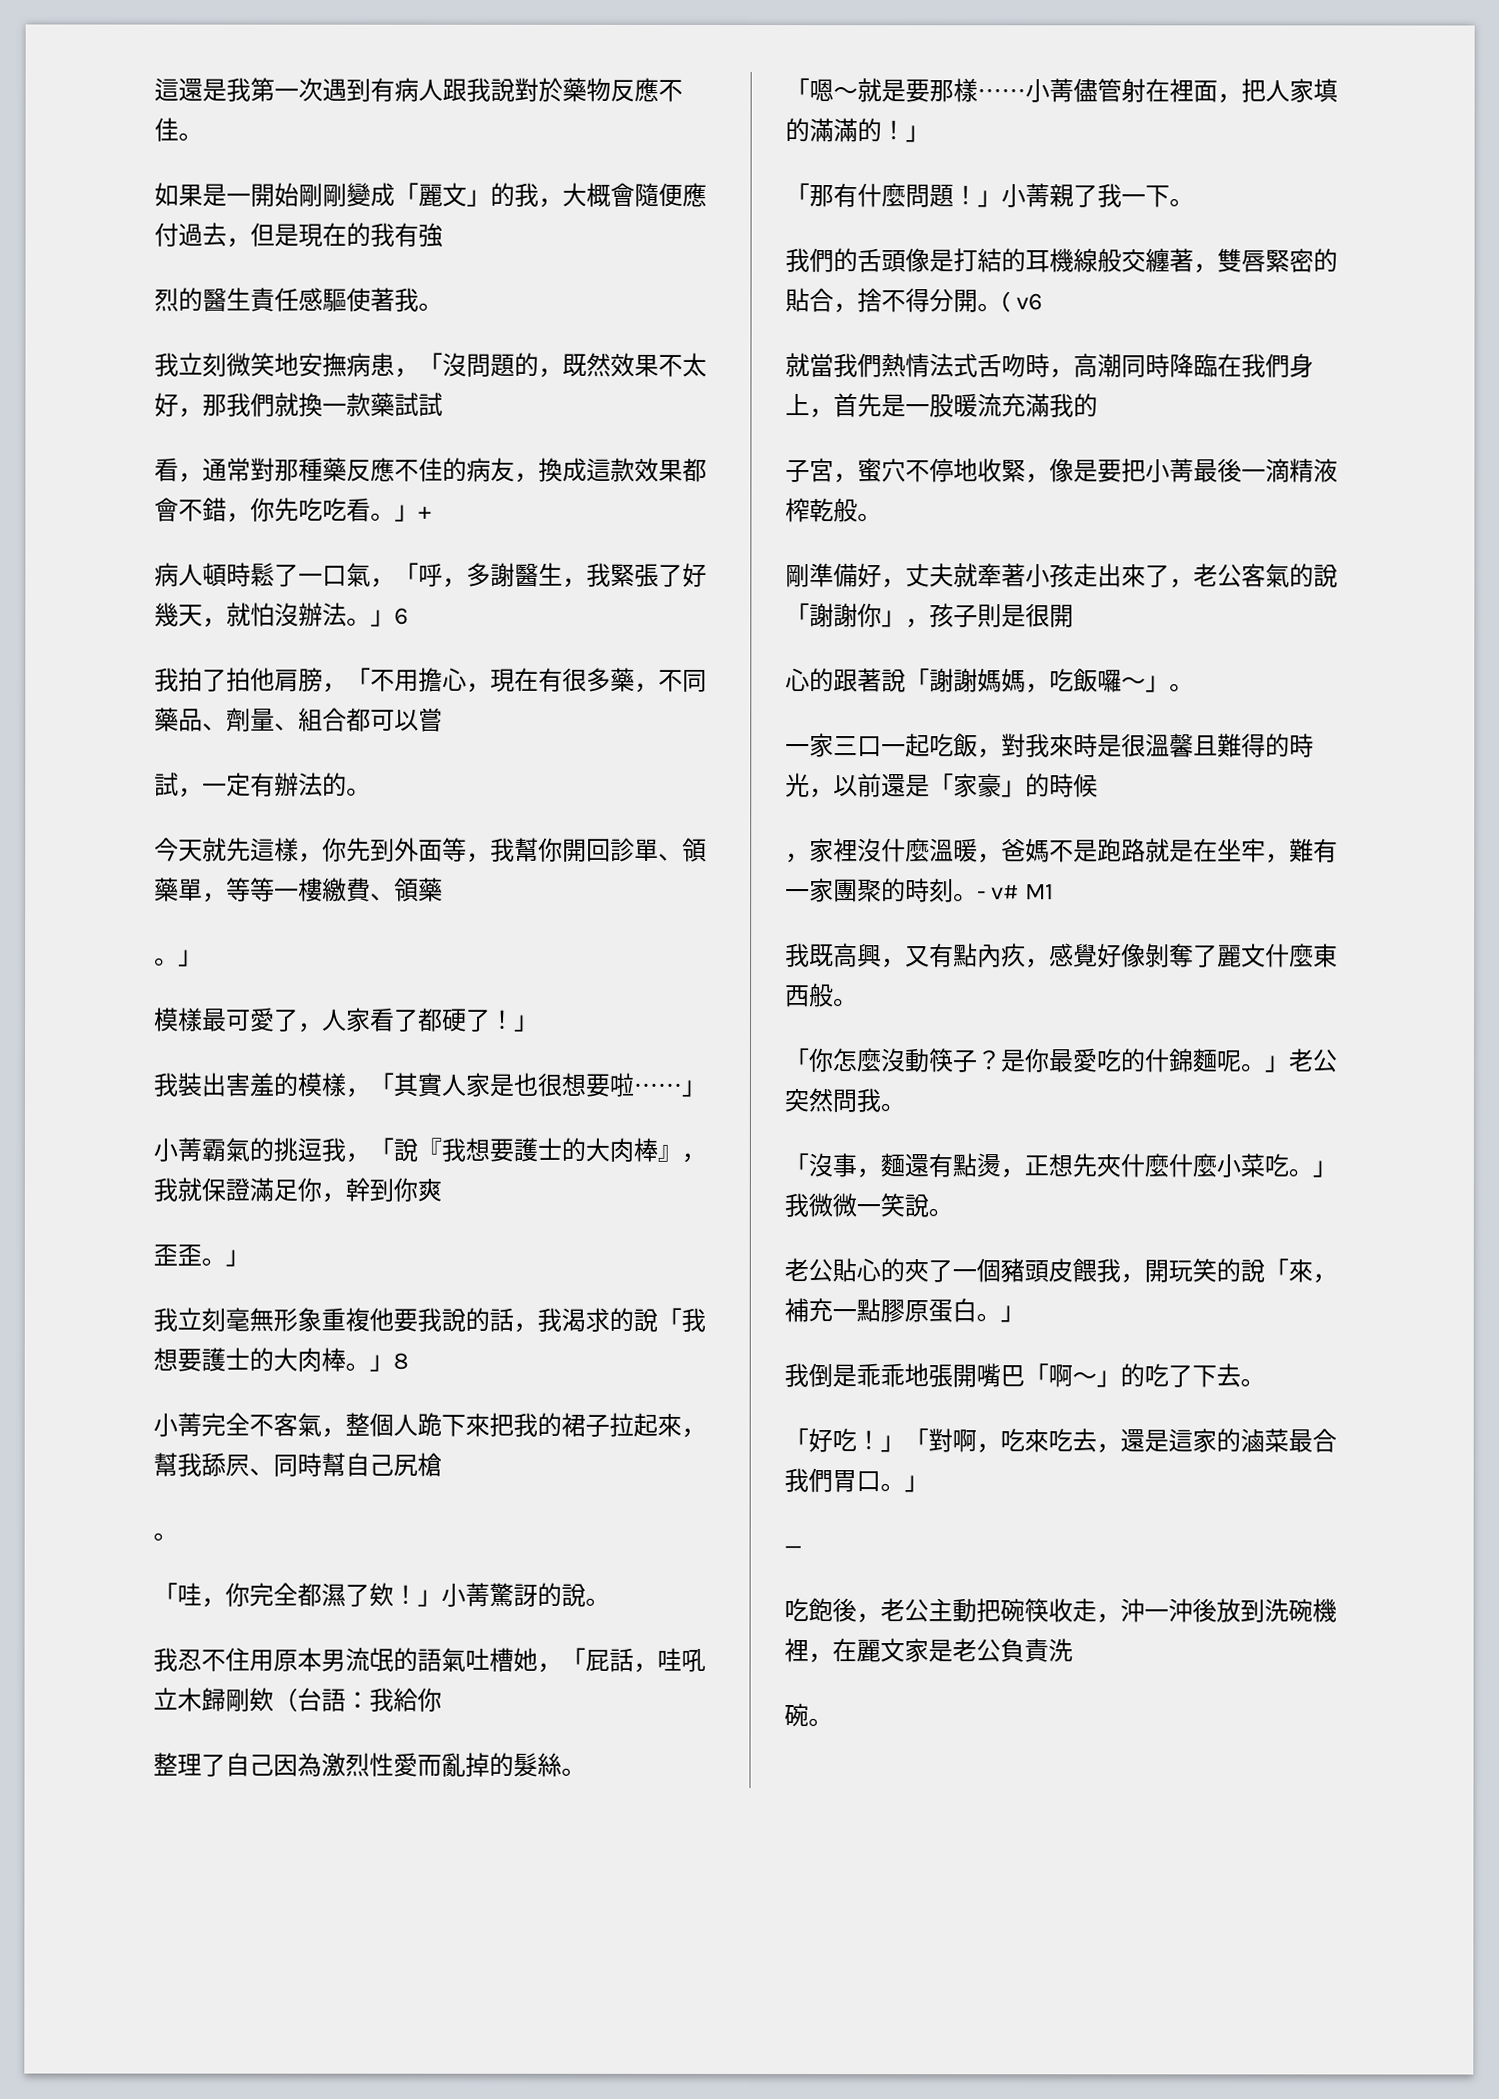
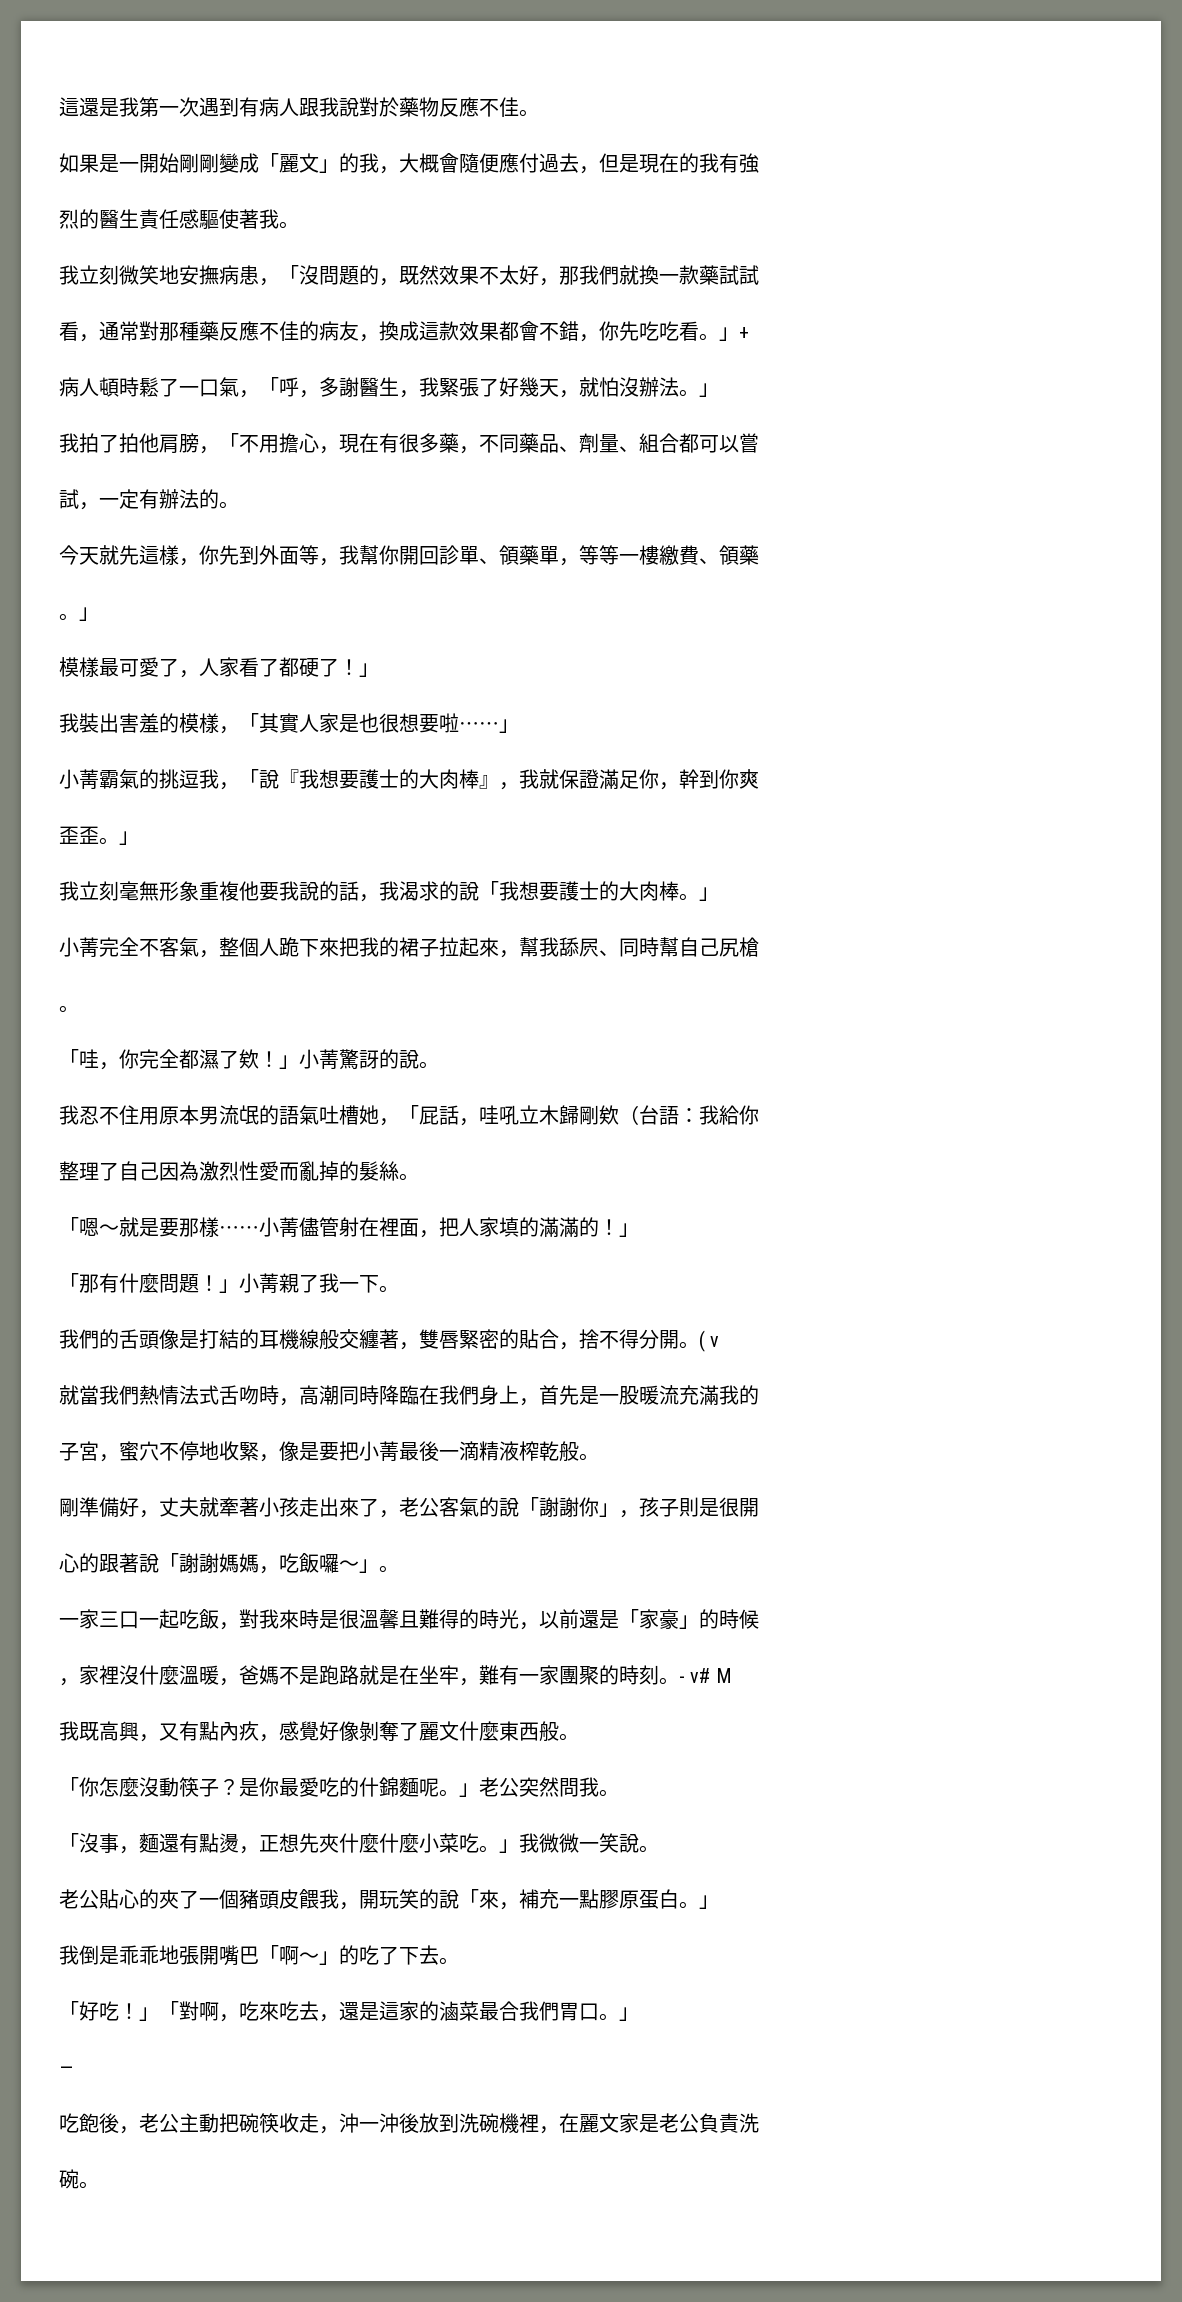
- 病人頓時鬆了一口氣，「呼，多謝醫生，我緊張了好幾天，就怕沒辦法。」6
+ 病人頓時鬆了一口氣，「呼，多謝醫生，我緊張了好幾天，就怕沒辦法。」
- 我立刻毫無形象重複他要我說的話，我渴求的說「我想要護士的大肉棒。」8
+ 我立刻毫無形象重複他要我說的話，我渴求的說「我想要護士的大肉棒。」
- ( v6
+ ( v
- - v# M1
+ - v# M

